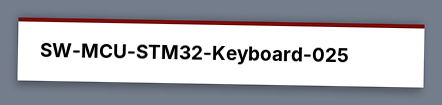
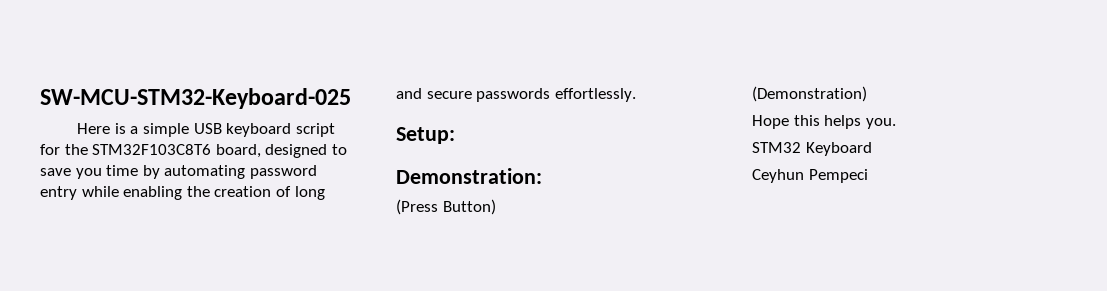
+ Here is a simple USB keyboard script for the STM32F103C8T6 board, designed to save you time by automating password entry while enabling the creation of long and secure passwords effortlessly.
+ Setup:
+ Demonstration:
+ (Press Button)
+ (Demonstration)
+ Hope this helps you.
+ STM32 Keyboard
+ Ceyhun Pempeci

